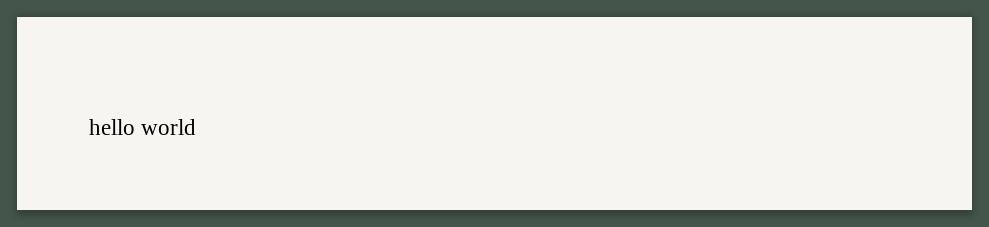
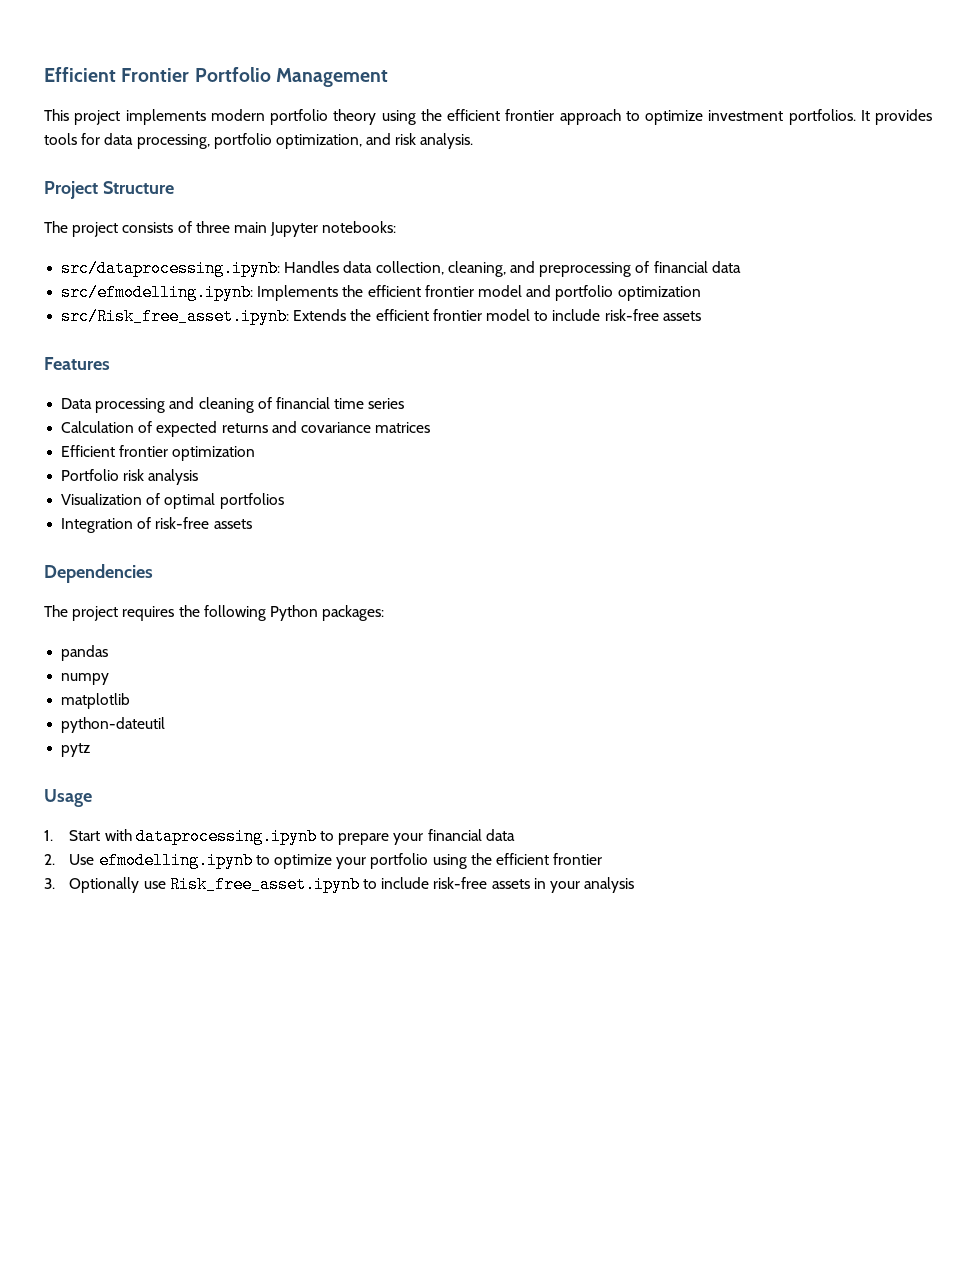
- hello world
+ Efficient Frontier Portfolio Management
+ This project implements modern portfolio theory using the efficient frontier approach to optimize investment portfolios. It provides tools for data processing, portfolio optimization, and risk analysis.
+ Project Structure
+ The project consists of three main Jupyter notebooks:
+ src/dataprocessing.ipynb: Handles data collection, cleaning, and preprocessing of financial data
+ src/efmodelling.ipynb: Implements the efficient frontier model and portfolio optimization
+ src/Risk_free_asset.ipynb: Extends the efficient frontier model to include risk-free assets
+ Features
+ Data processing and cleaning of financial time series
+ Calculation of expected returns and covariance matrices
+ Efficient frontier optimization
+ Portfolio risk analysis
+ Visualization of optimal portfolios
+ Integration of risk-free assets
+ Dependencies
+ The project requires the following Python packages:
+ pandas
+ numpy
+ matplotlib
+ python-dateutil
+ pytz
+ Usage
+ 1. Start with dataprocessing.ipynb to prepare your financial data
+ 2. Use efmodelling.ipynb to optimize your portfolio using the efficient frontier
+ 3. Optionally use Risk_free_asset.ipynb to include risk-free assets in your analysis

